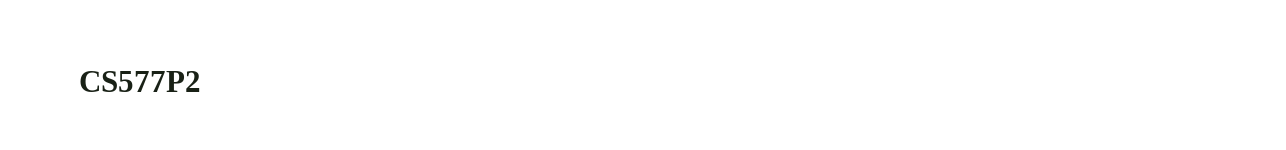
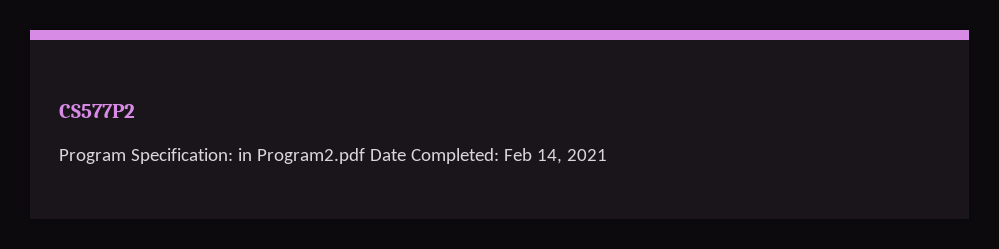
+ Program Specification: in Program2.pdf Date Completed: Feb 14, 2021

